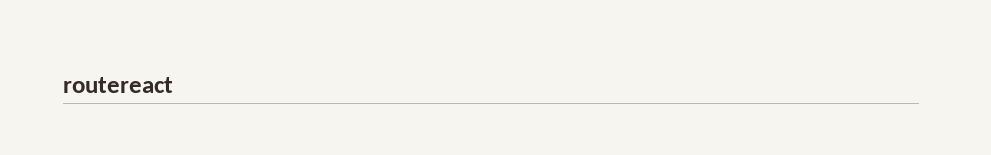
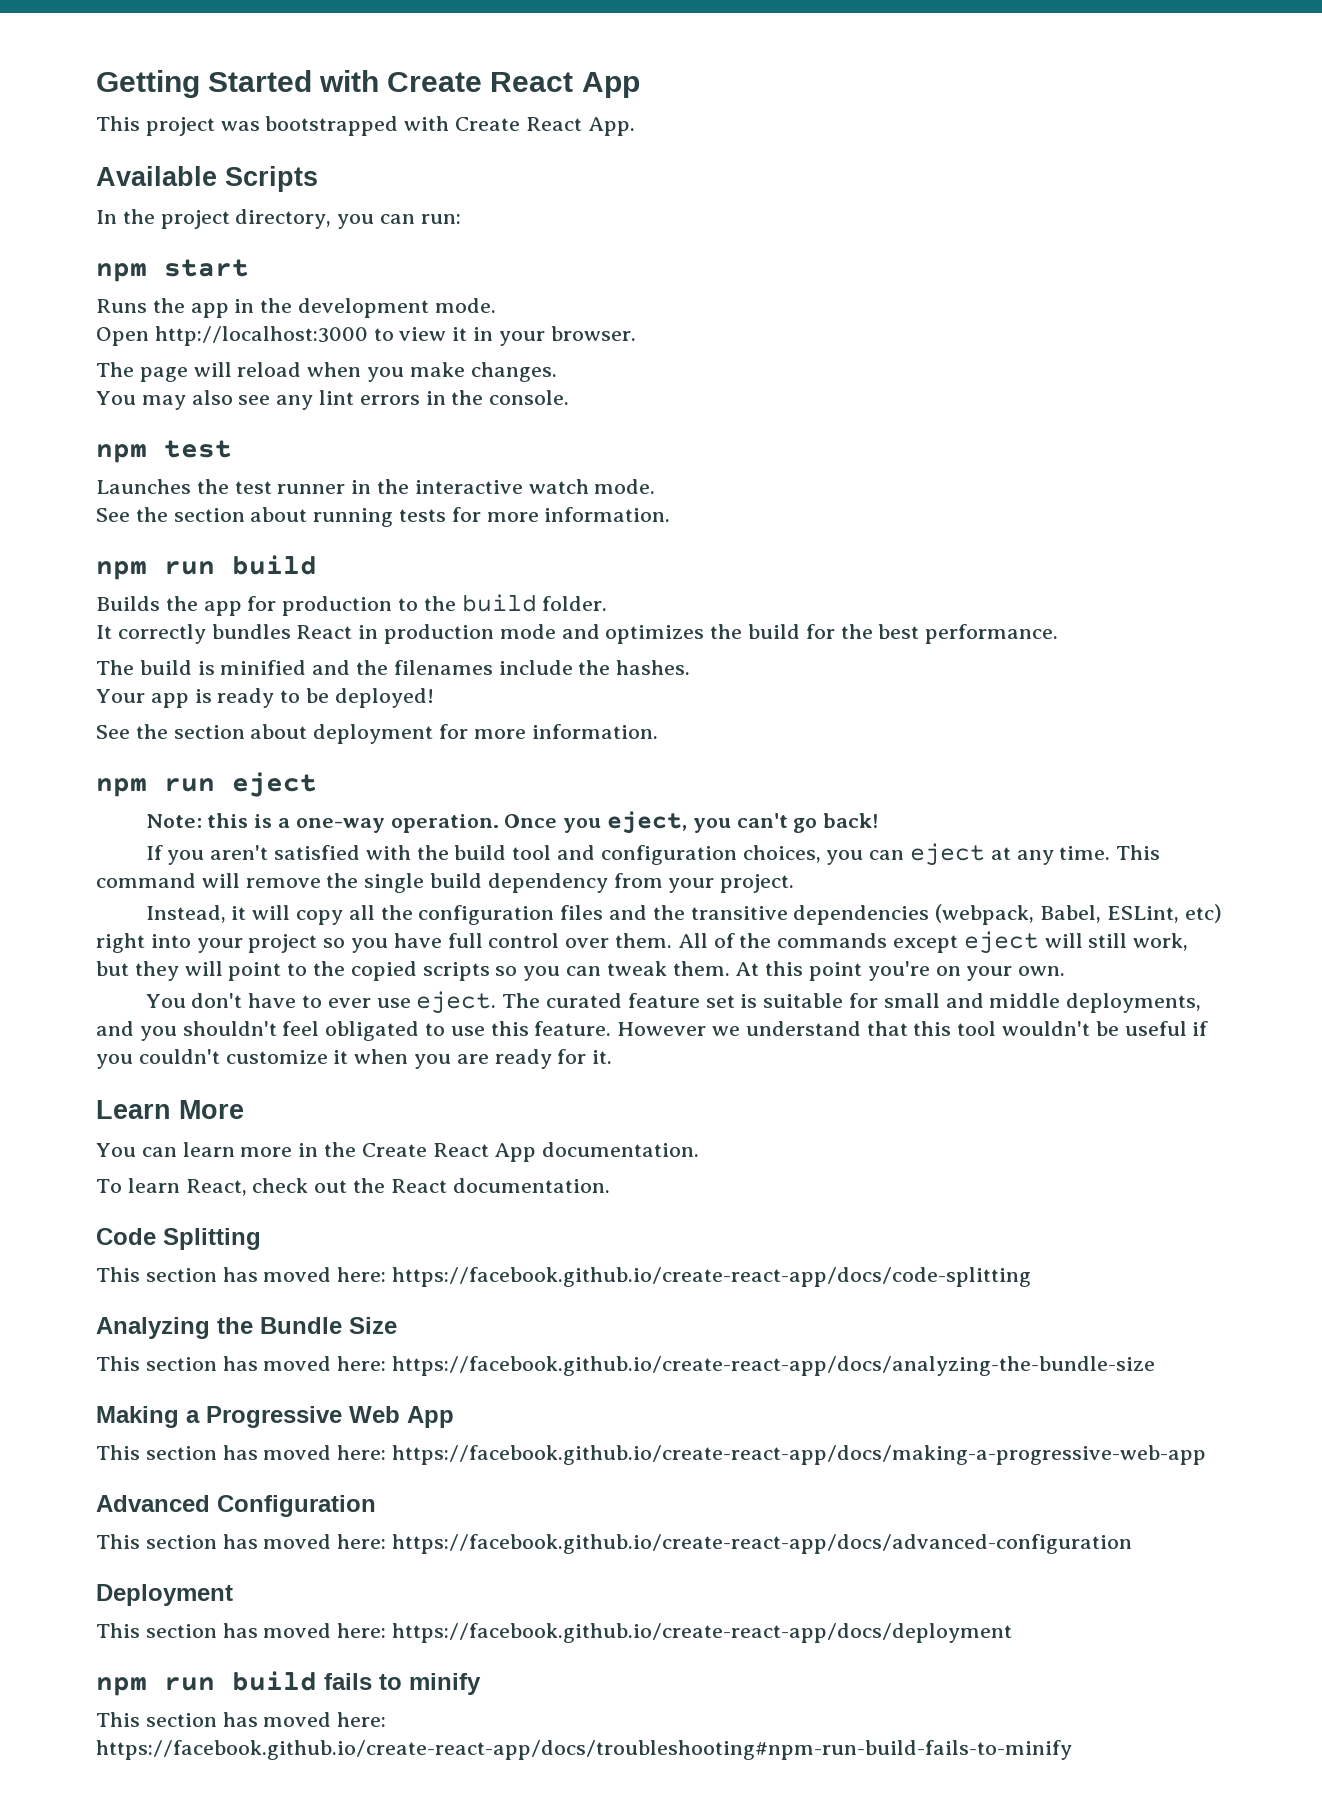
- routereact
+ Getting Started with Create React App
+ This project was bootstrapped with Create React App.
+ Available Scripts
+ In the project directory, you can run:
+ npm start
+ Runs the app in the development mode.
+ Open http://localhost:3000 to view it in your browser.
+ The page will reload when you make changes.
+ You may also see any lint errors in the console.
+ npm test
+ Launches the test runner in the interactive watch mode.
+ See the section about running tests for more information.
+ npm run build
+ Builds the app for production to the build folder.
+ It correctly bundles React in production mode and optimizes the build for the best performance.
+ The build is minified and the filenames include the hashes.
+ Your app is ready to be deployed!
+ See the section about deployment for more information.
+ npm run eject
+ Note: this is a one-way operation. Once you eject, you can't go back!
+ If you aren't satisfied with the build tool and configuration choices, you can eject at any time. This command will remove the single build dependency from your project.
+ Instead, it will copy all the configuration files and the transitive dependencies (webpack, Babel, ESLint, etc) right into your project so you have full control over them. All of the commands except eject will still work, but they will point to the copied scripts so you can tweak them. At this point you're on your own.
+ You don't have to ever use eject. The curated feature set is suitable for small and middle deployments, and you shouldn't feel obligated to use this feature. However we understand that this tool wouldn't be useful if you couldn't customize it when you are ready for it.
+ Learn More
+ You can learn more in the Create React App documentation.
+ To learn React, check out the React documentation.
+ Code Splitting
+ This section has moved here: https://facebook.github.io/create-react-app/docs/code-splitting
+ Analyzing the Bundle Size
+ This section has moved here: https://facebook.github.io/create-react-app/docs/analyzing-the-bundle-size
+ Making a Progressive Web App
+ This section has moved here: https://facebook.github.io/create-react-app/docs/making-a-progressive-web-app
+ Advanced Configuration
+ This section has moved here: https://facebook.github.io/create-react-app/docs/advanced-configuration
+ Deployment
+ This section has moved here: https://facebook.github.io/create-react-app/docs/deployment
+ npm run build fails to minify
+ This section has moved here: https://facebook.github.io/create-react-app/docs/troubleshooting#npm-run-build-fails-to-minify

